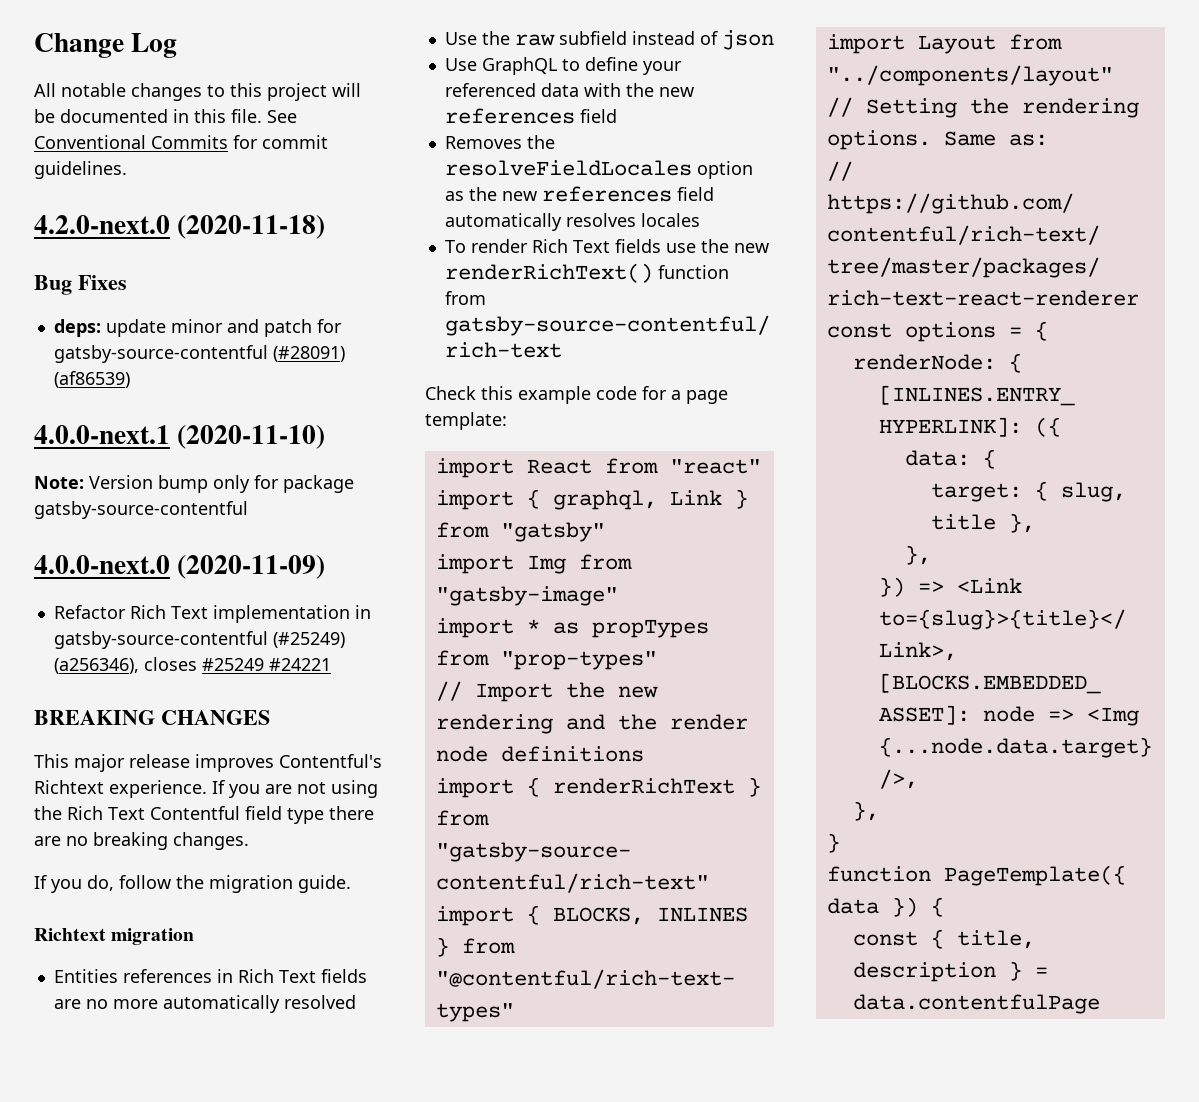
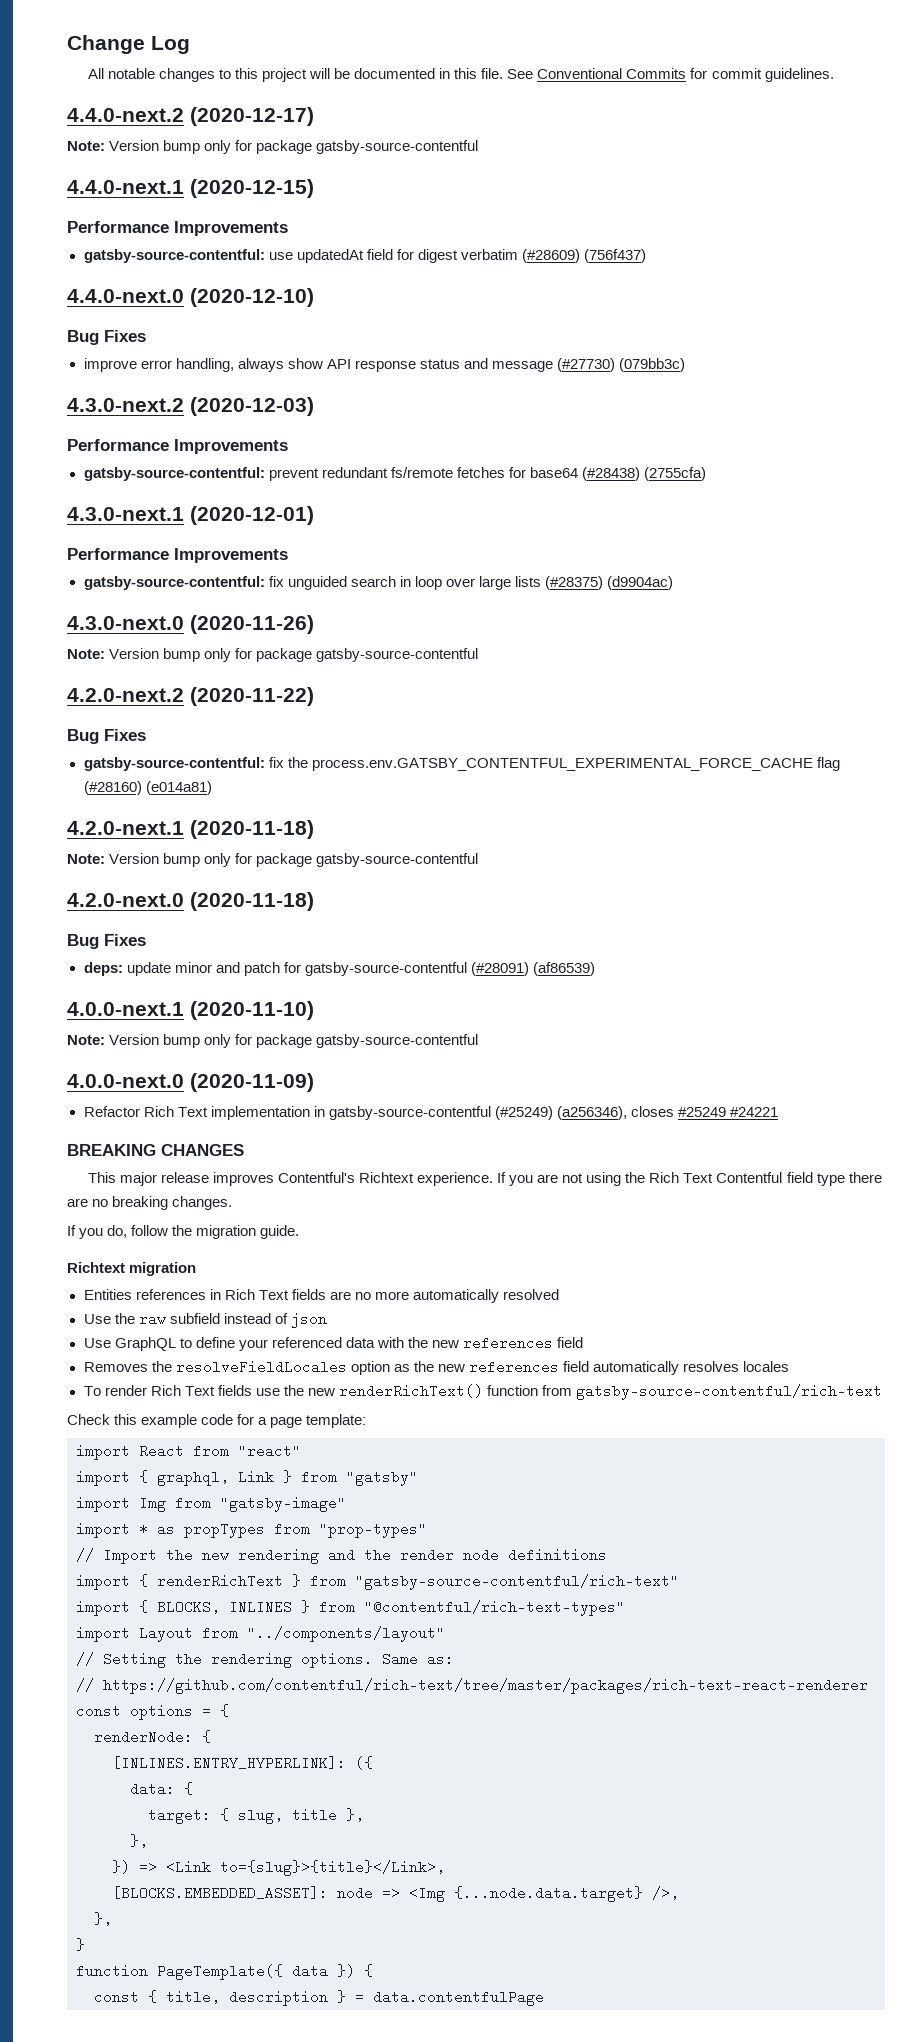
+ 4.4.0-next.2 (2020-12-17)
+ Note: Version bump only for package gatsby-source-contentful
+ 4.4.0-next.1 (2020-12-15)
+ Performance Improvements
+ gatsby-source-contentful: use updatedAt field for digest verbatim (#28609) (756f437)
+ 4.4.0-next.0 (2020-12-10)
+ Bug Fixes
+ improve error handling, always show API response status and message (#27730) (079bb3c)
+ 4.3.0-next.2 (2020-12-03)
+ Performance Improvements
+ gatsby-source-contentful: prevent redundant fs/remote fetches for base64 (#28438) (2755cfa)
+ 4.3.0-next.1 (2020-12-01)
+ Performance Improvements
+ gatsby-source-contentful: fix unguided search in loop over large lists (#28375) (d9904ac)
+ 4.3.0-next.0 (2020-11-26)
+ Note: Version bump only for package gatsby-source-contentful
+ 4.2.0-next.2 (2020-11-22)
+ Bug Fixes
+ gatsby-source-contentful: fix the process.env.GATSBY_CONTENTFUL_EXPERIMENTAL_FORCE_CACHE flag (#28160) (e014a81)
+ 4.2.0-next.1 (2020-11-18)
+ Note: Version bump only for package gatsby-source-contentful

